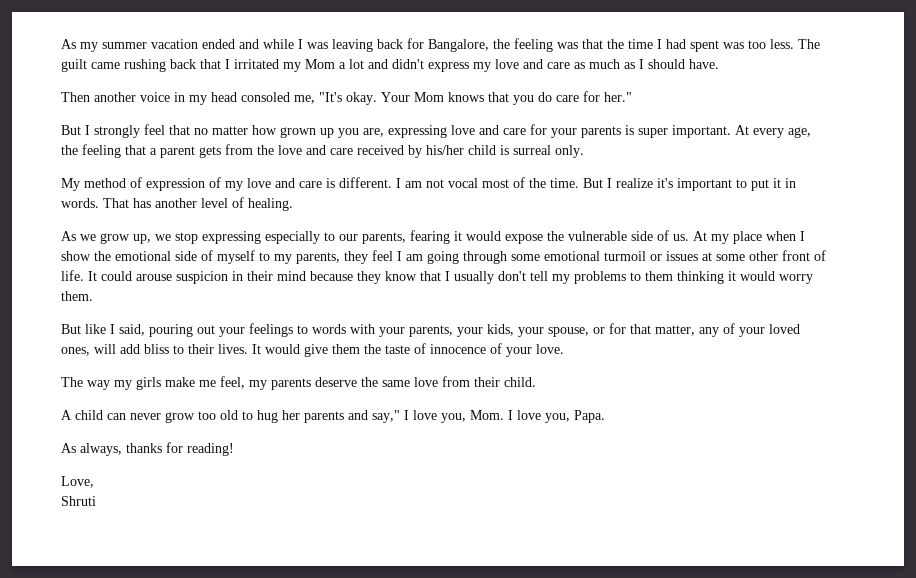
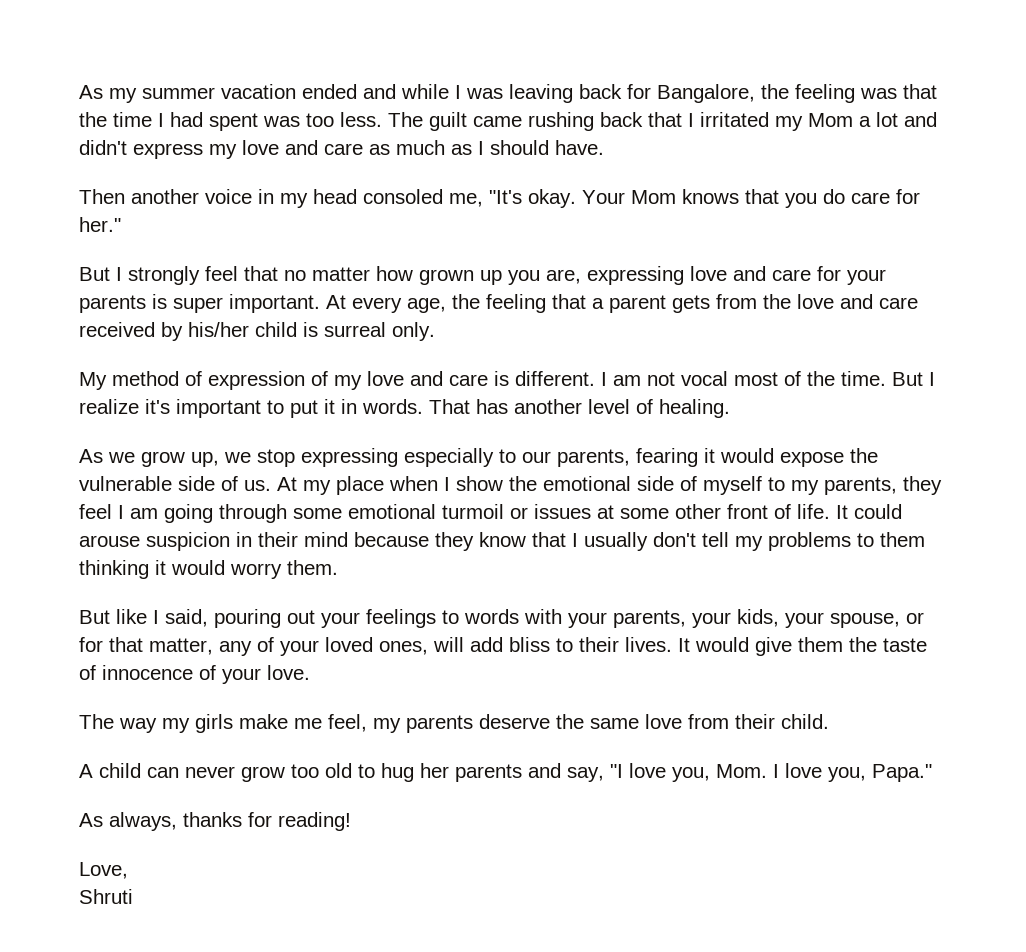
- A child can never grow too old to hug her parents and say," I love you, Mom. I love you, Papa.
+ A child can never grow too old to hug her parents and say, "I love you, Mom. I love you, Papa."

